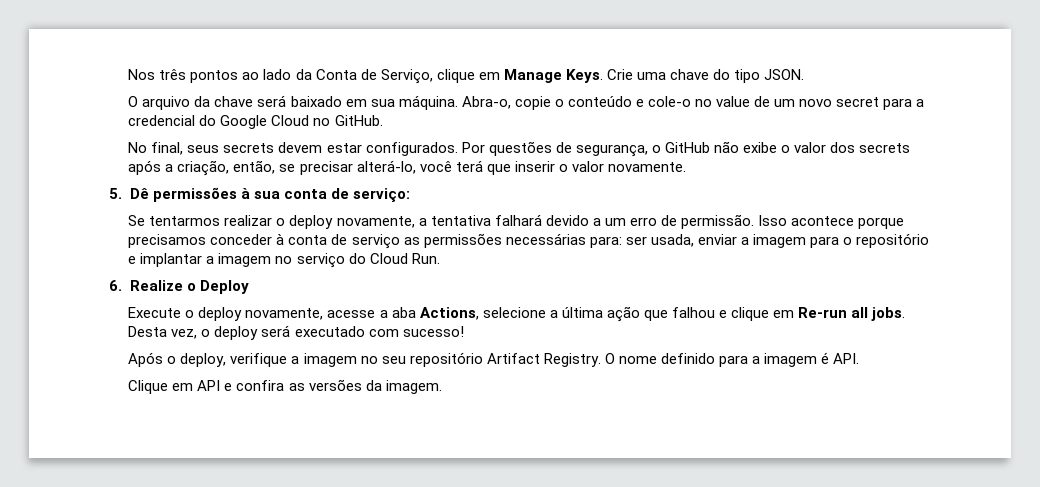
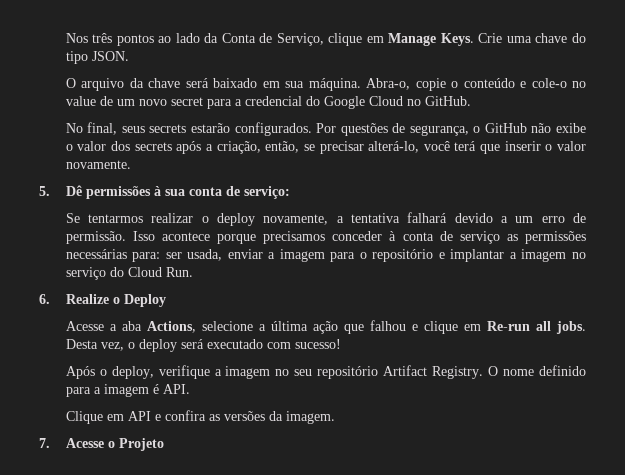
- No final, seus secrets devem estar configurados.
+ No final, seus secrets estarão configurados.
- Execute o deploy novamente, acesse a aba Actions, selecione a última ação que falhou e clique em Re-run all jobs.
+ Acesse a aba Actions, selecione a última ação que falhou e clique em Re-run all jobs.
+ 7. Acesse o Projeto

